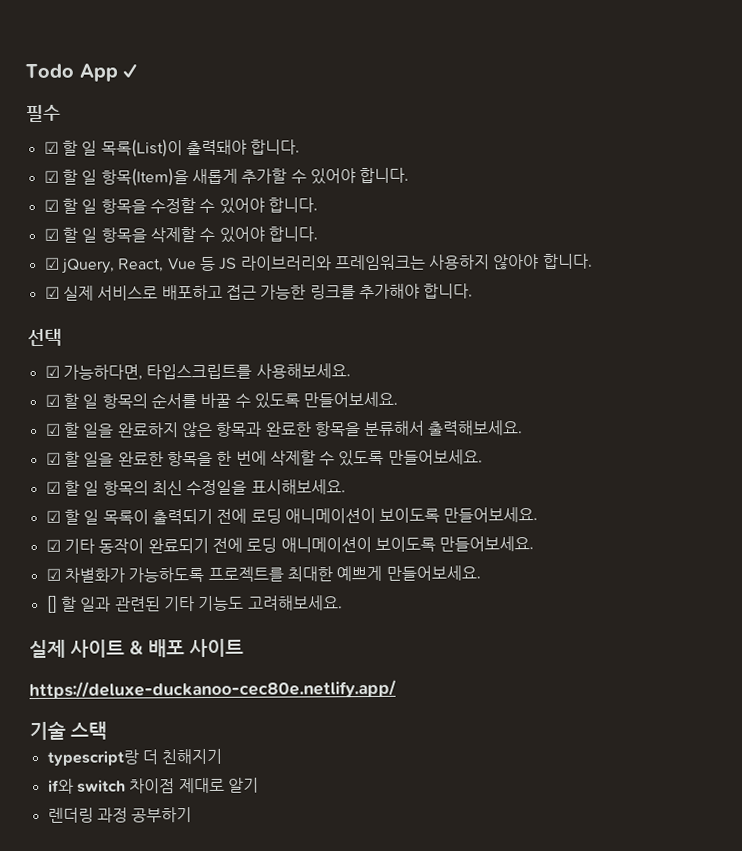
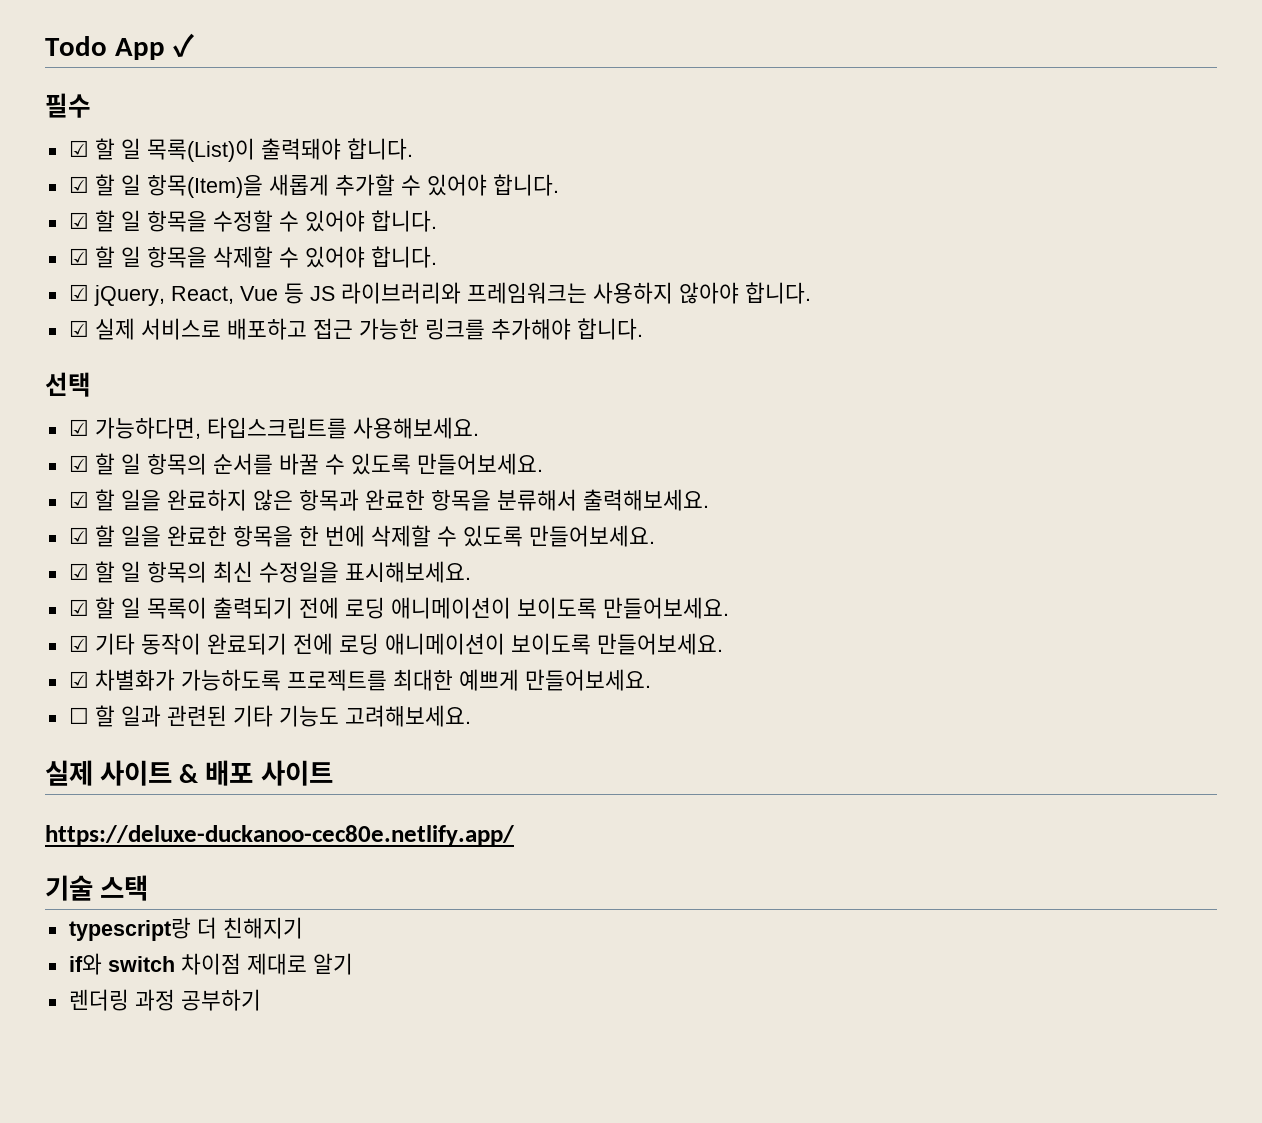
- [] 할 일과 관련된 기타 기능도 고려해보세요.
+ ☐ 할 일과 관련된 기타 기능도 고려해보세요.

